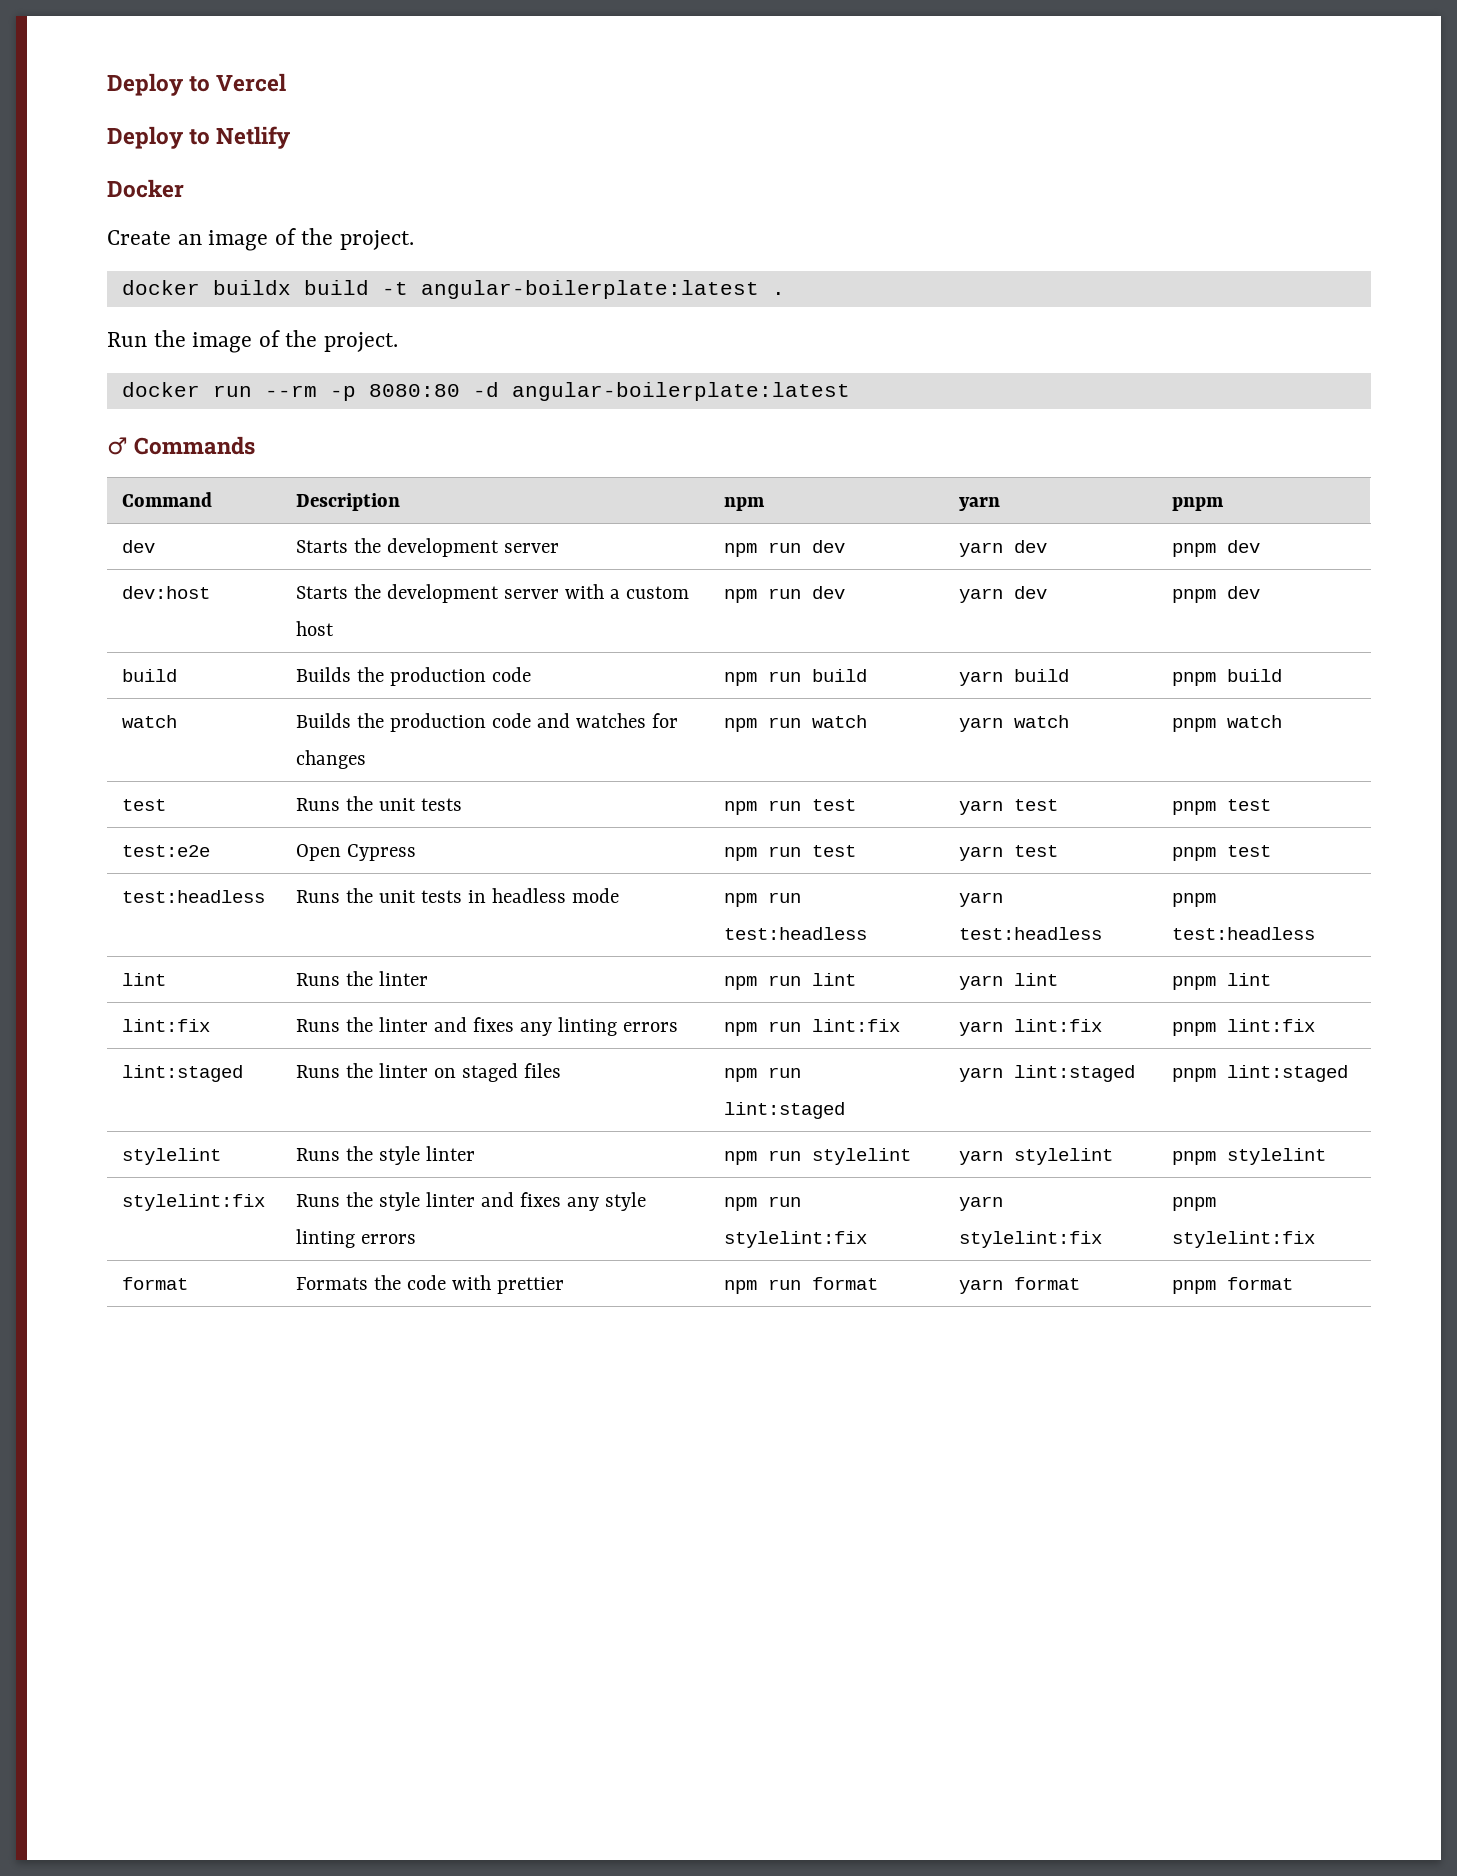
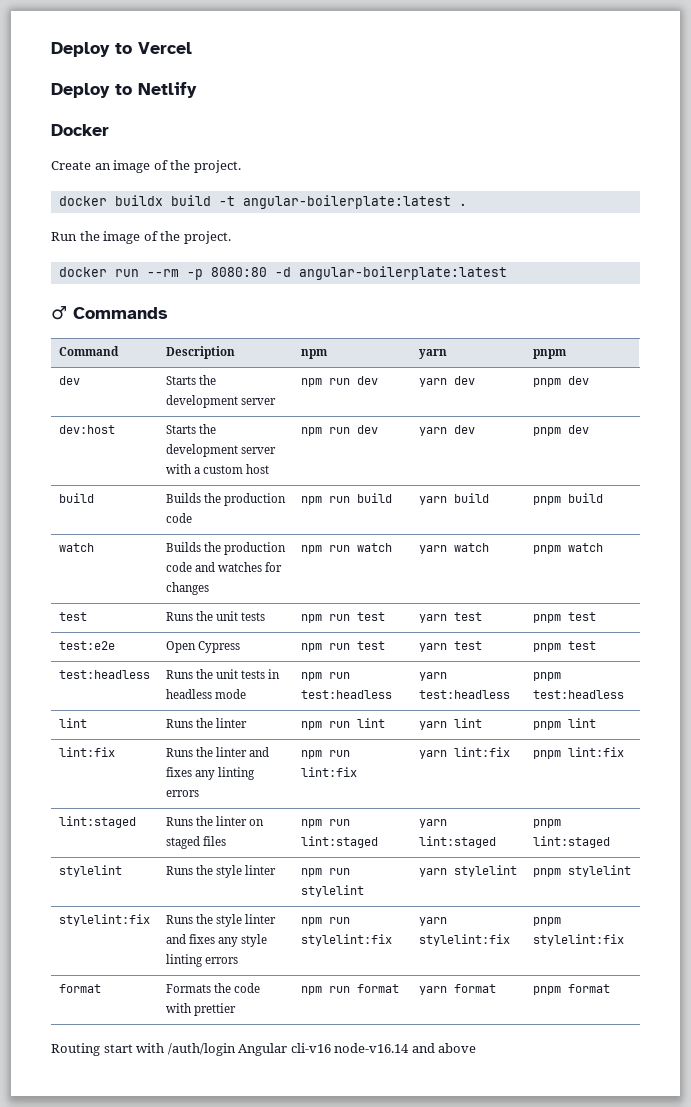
+ Routing start with /auth/login Angular cli-v16 node-v16.14 and above

